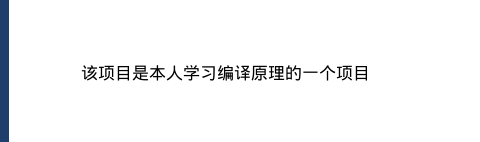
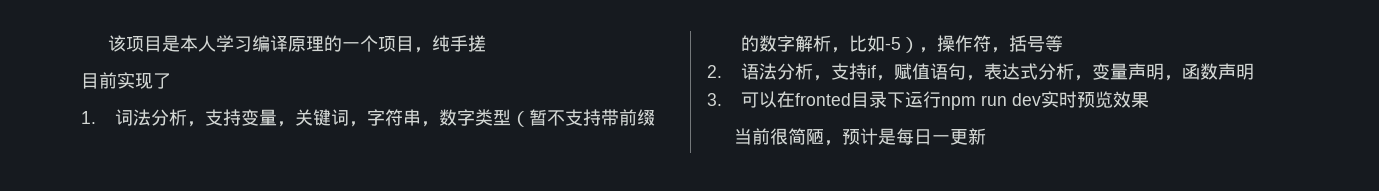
- 该项目是本人学习编译原理的一个项目
+ 该项目是本人学习编译原理的一个项目，纯手搓
+ 目前实现了
+ 1.词法分析，支持变量，关键词，字符串，数字类型（暂不支持带前缀的数字解析，比如-5），操作符，括号等
+ 2.语法分析，支持if，赋值语句，表达式分析，变量声明，函数声明
+ 3.可以在fronted目录下运行npm run dev实时预览效果
+ 当前很简陋，预计是每日一更新

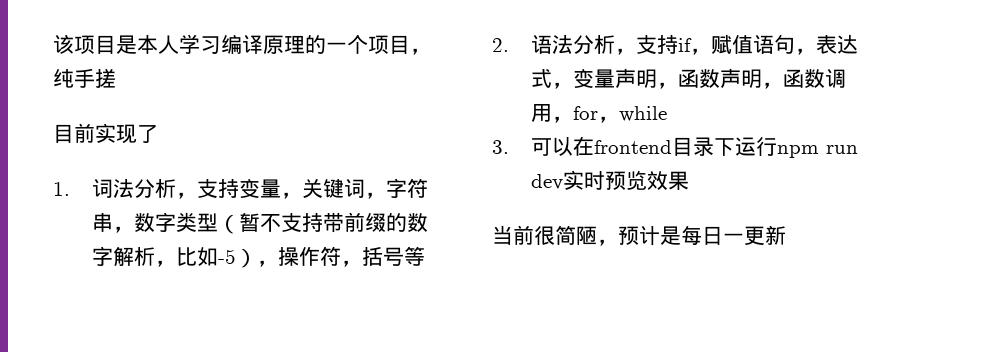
- 2.语法分析，支持if，赋值语句，表达式分析，变量声明，函数声明
+ 2.语法分析，支持if，赋值语句，表达式，变量声明，函数声明，函数调用，for，while
- 3.可以在fronted目录下运行npm run dev实时预览效果
+ 3.可以在frontend目录下运行npm run dev实时预览效果

